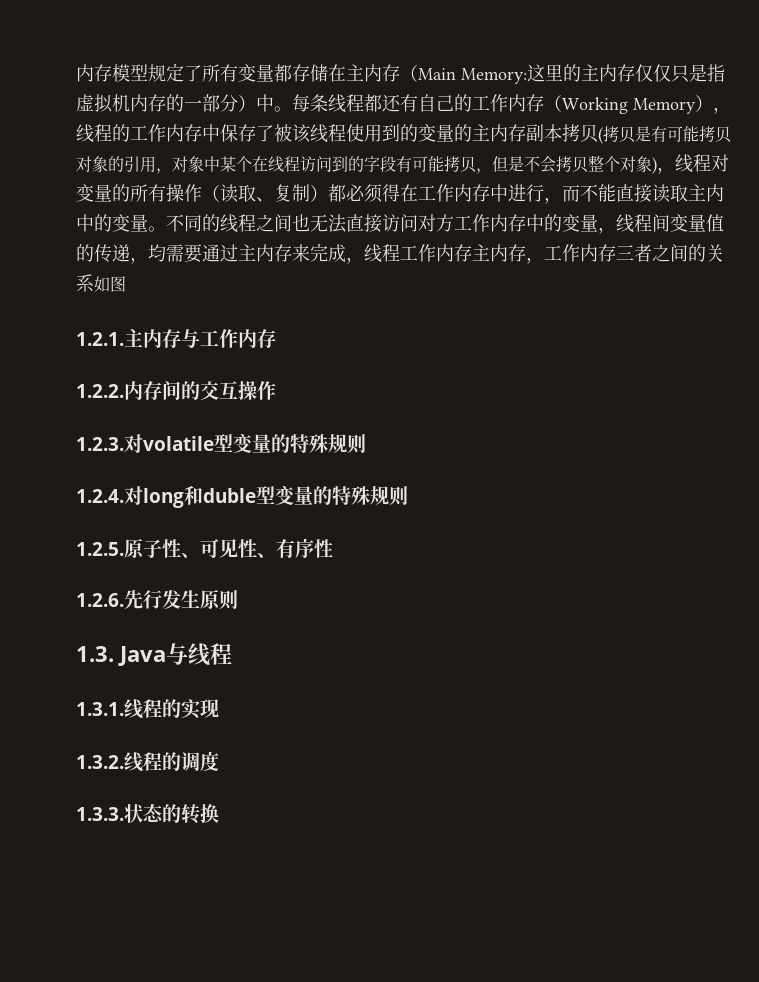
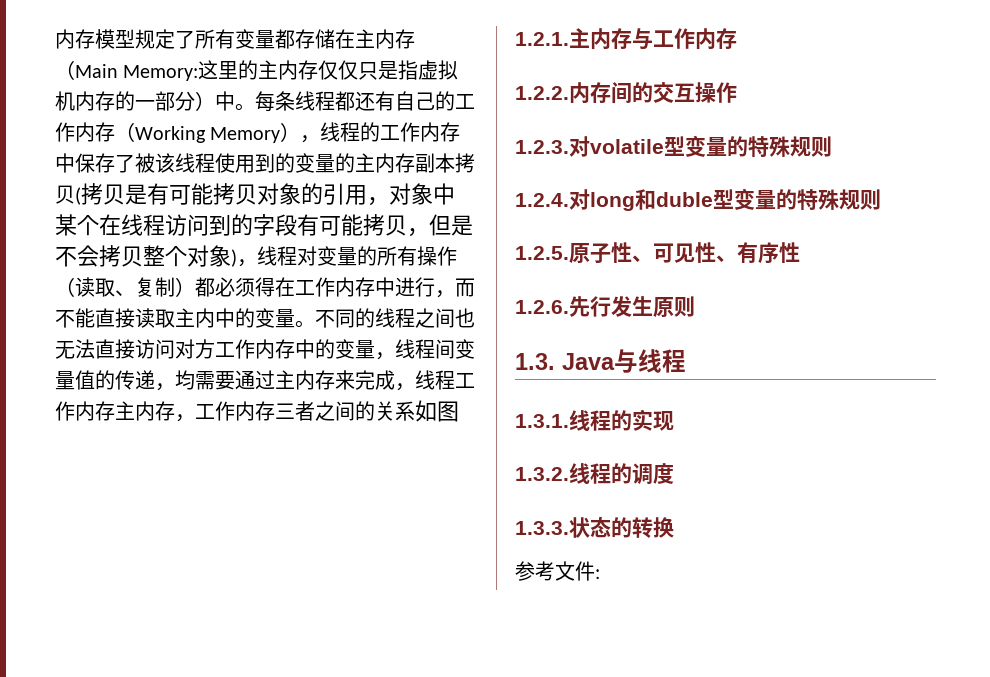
+ 参考文件:

